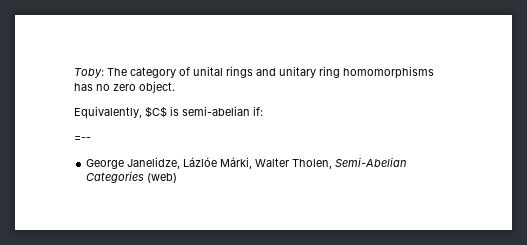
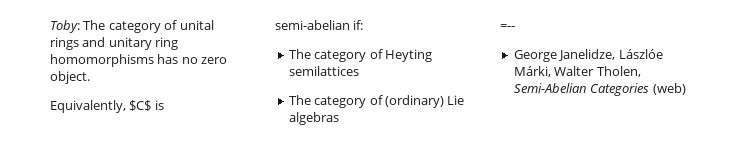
+ The category of Heyting semilattices
+ The category of (ordinary) Lie algebras
- George Janelidze, Lázlóe Márki, Walter Tholen, Semi-Abelian Categories (web)
+ George Janelidze, Lászlóe Márki, Walter Tholen, Semi-Abelian Categories (web)

